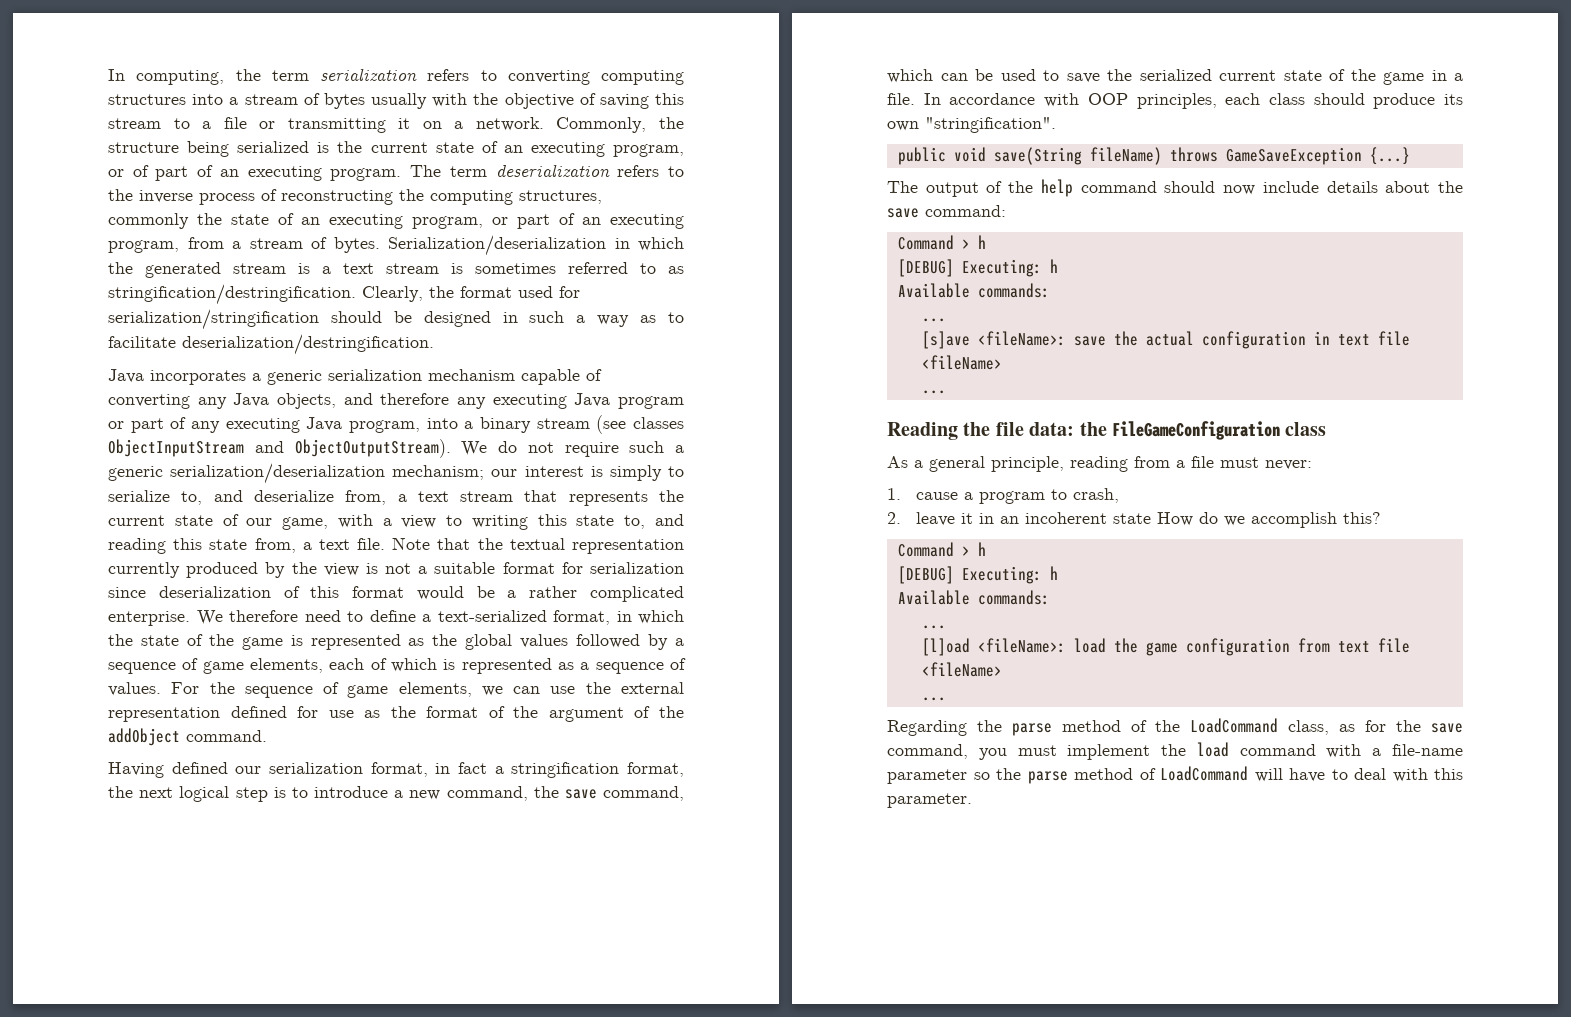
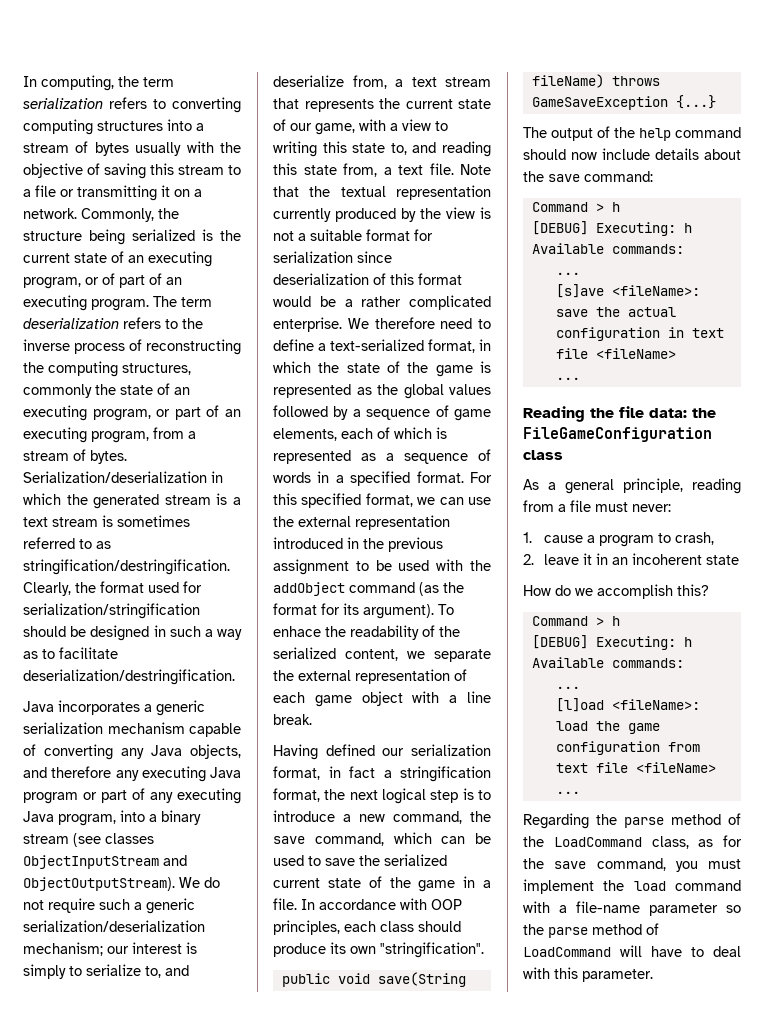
- We therefore need to define a text-serialized format, in which the state of the game is represented as the global values followed by a sequence of game elements, each of which is represented as a sequence of values. For the sequence of game elements, we can use the external representation defined for use as the format of the argument of the addObject command.
+ We therefore need to define a text-serialized format, in which the state of the game is represented as the global values followed by a sequence of game elements, each of which is represented as a sequence of words in a specified format. For this specified format, we can use the external representation introduced in the previous assignment to be used with the addObject command (as the format for its argument). To enhace the readability of the serialized content, we separate the external representation of each game object with a line break.
- 2. leave it in an incoherent state How do we accomplish this?
+ 2. leave it in an incoherent state
+ How do we accomplish this?

